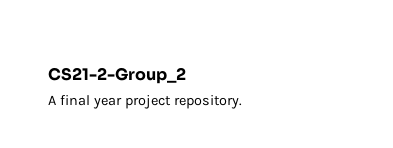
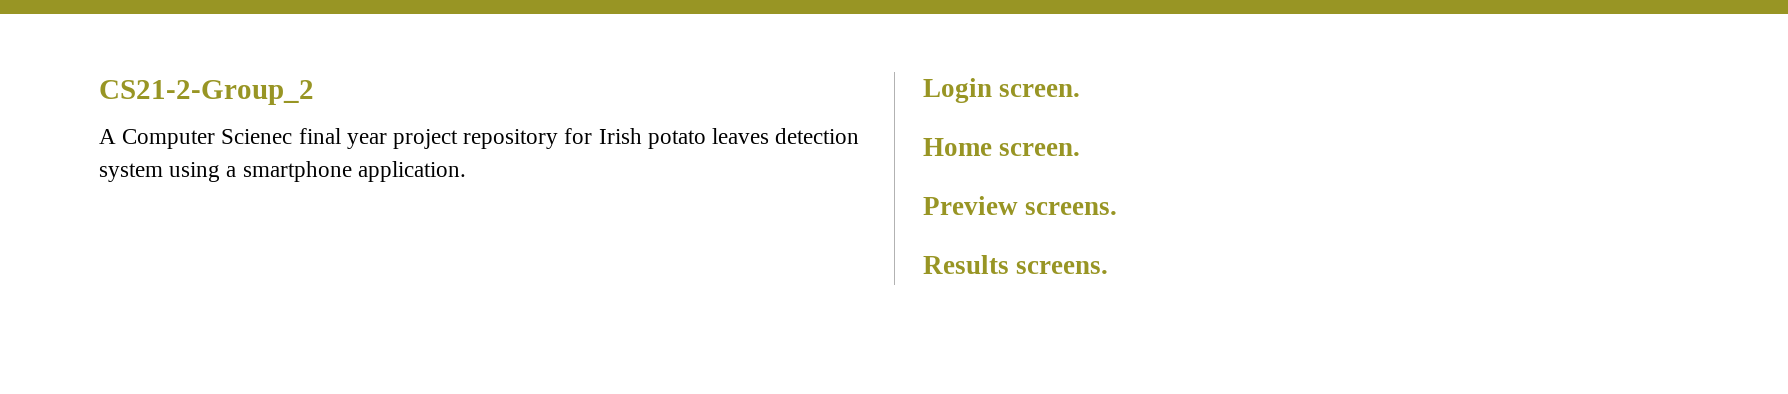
- A final year project repository.
+ A Computer Scienec final year project repository for Irish potato leaves detection system using a smartphone application.
+ Login screen.
+ Home screen.
+ Preview screens.
+ Results screens.

